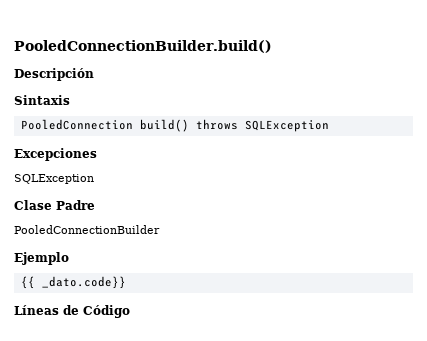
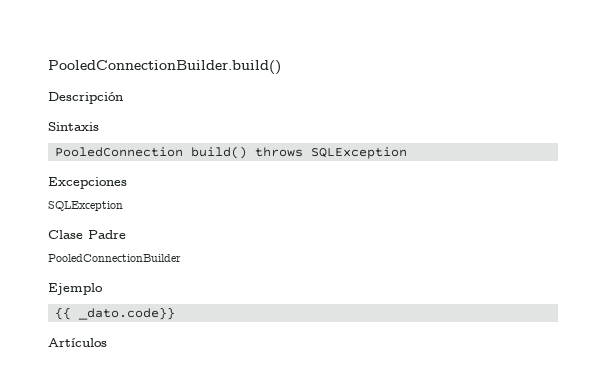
- Líneas de Código
+ Artículos

